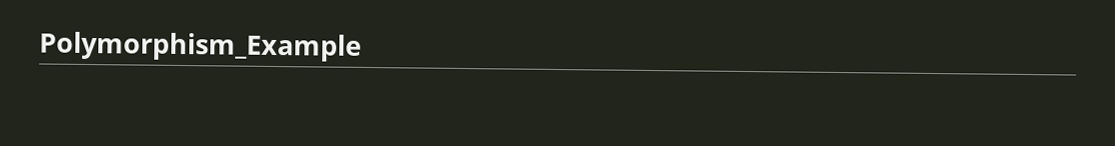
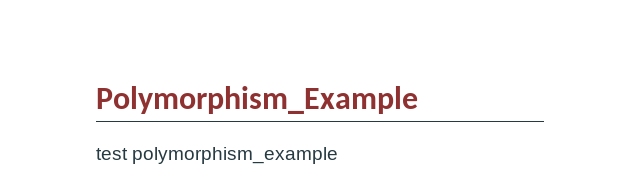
+ test polymorphism_example

